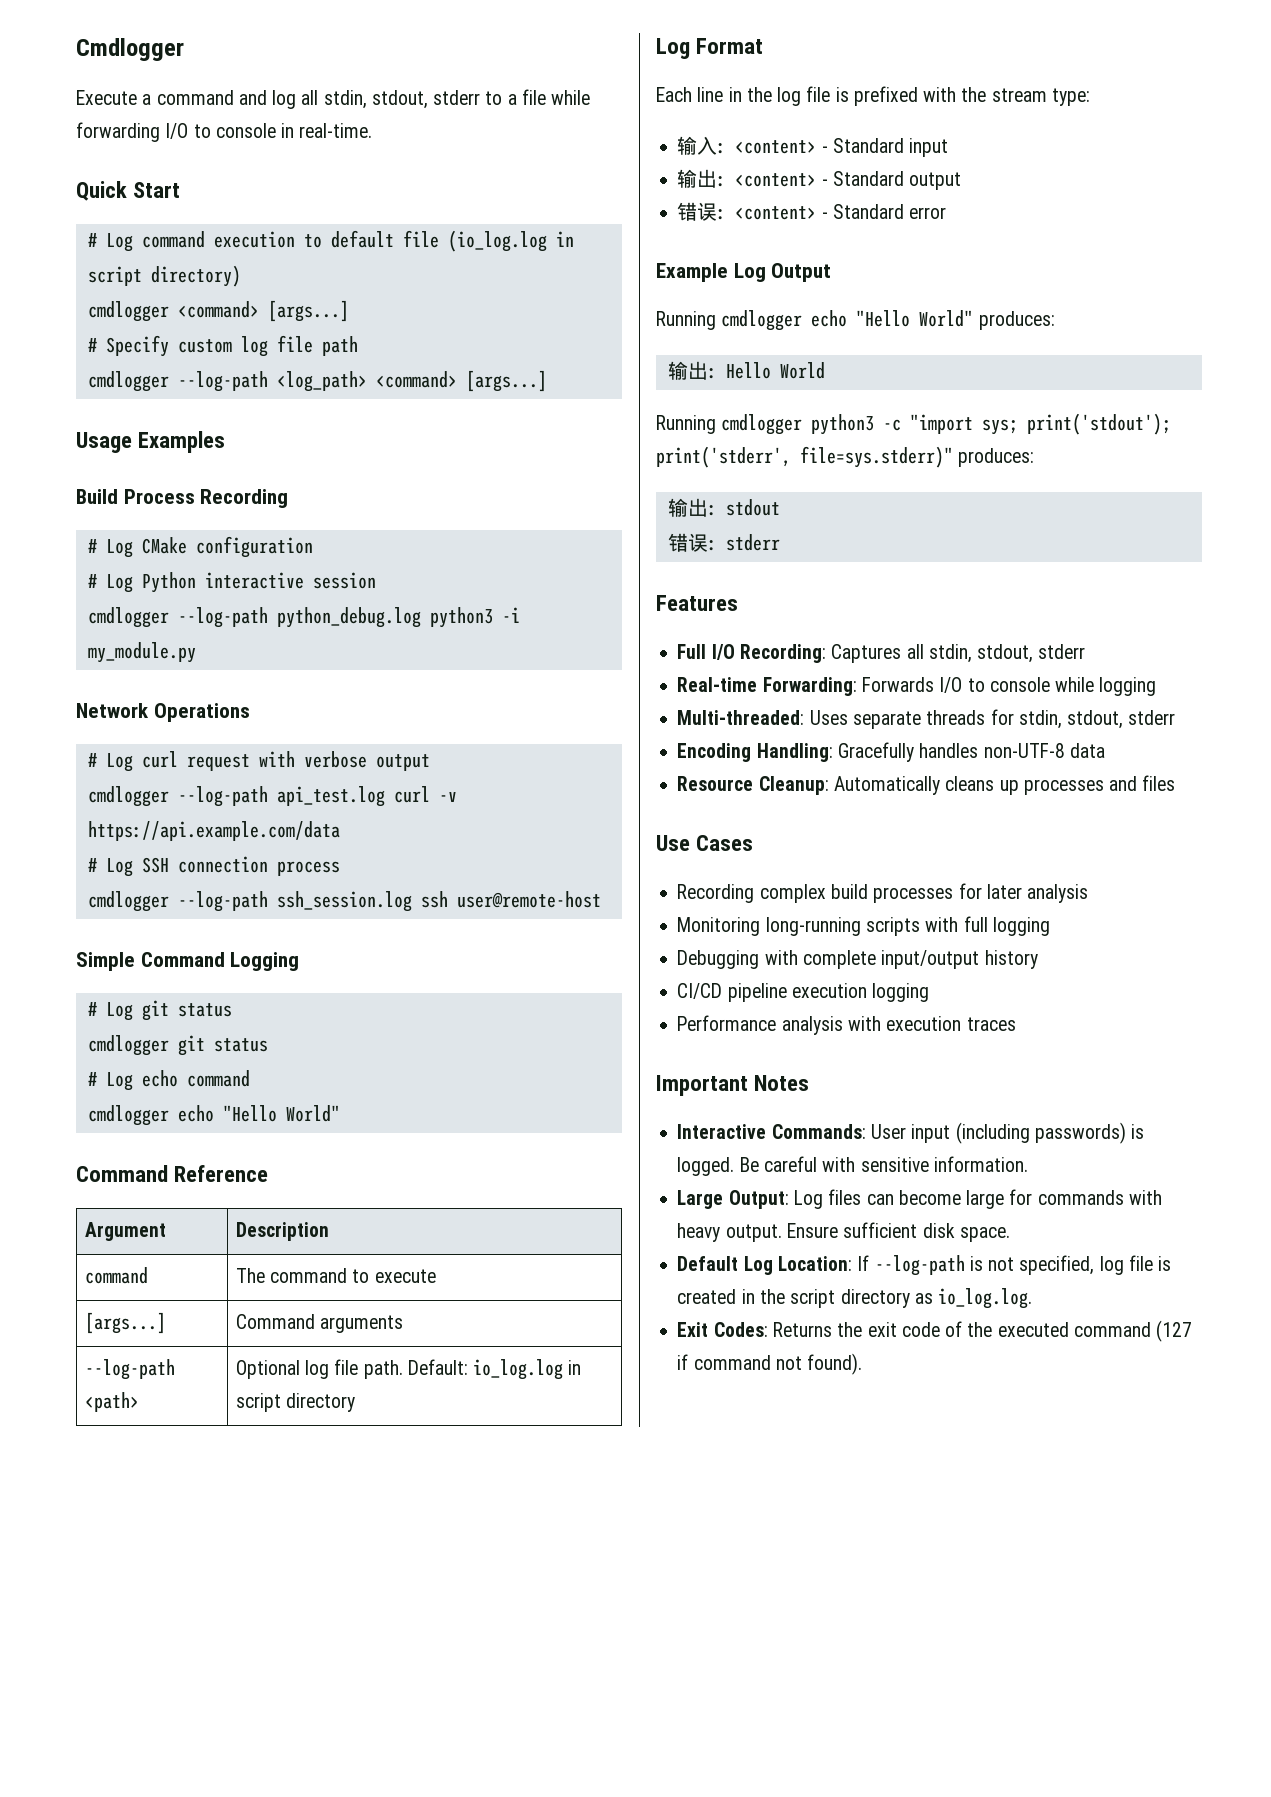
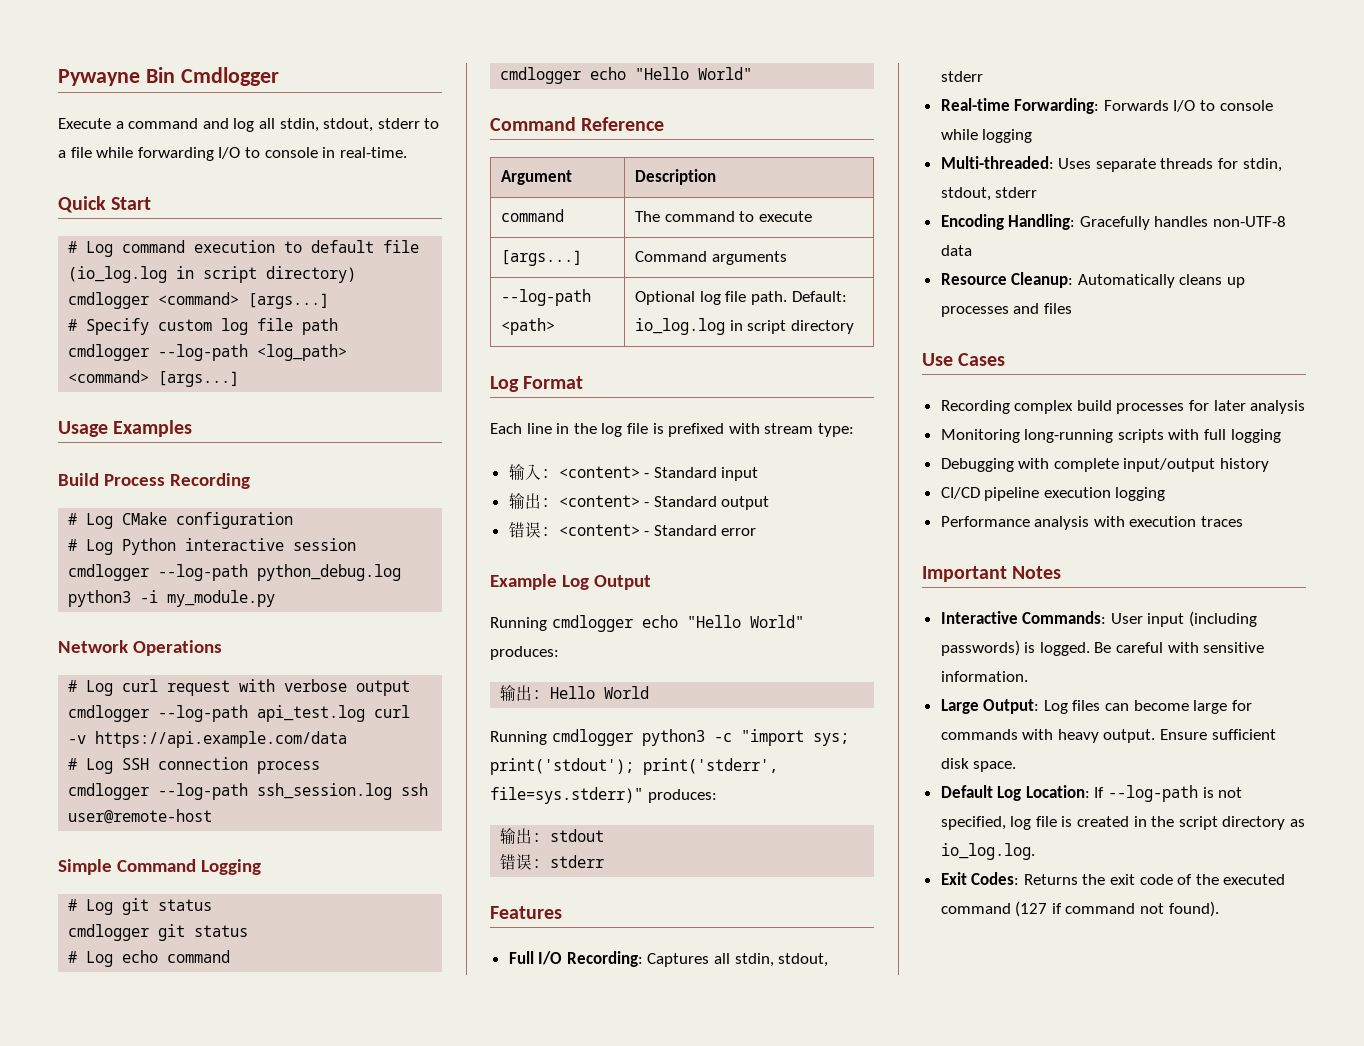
- Cmdlogger
+ Pywayne Bin Cmdlogger
- Each line in the log file is prefixed with the stream type:
+ Each line in the log file is prefixed with stream type:

